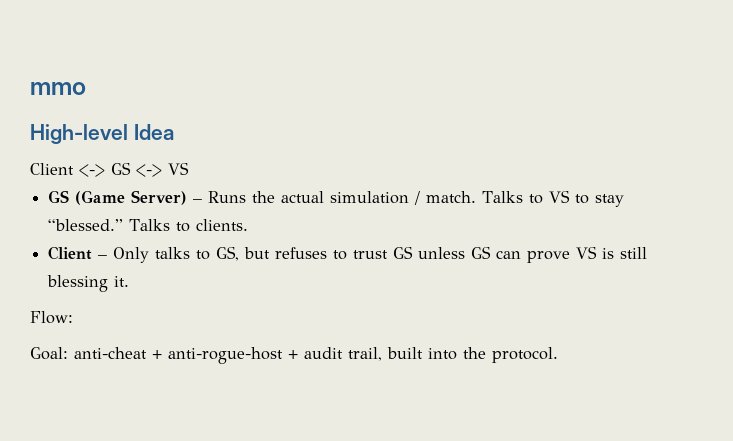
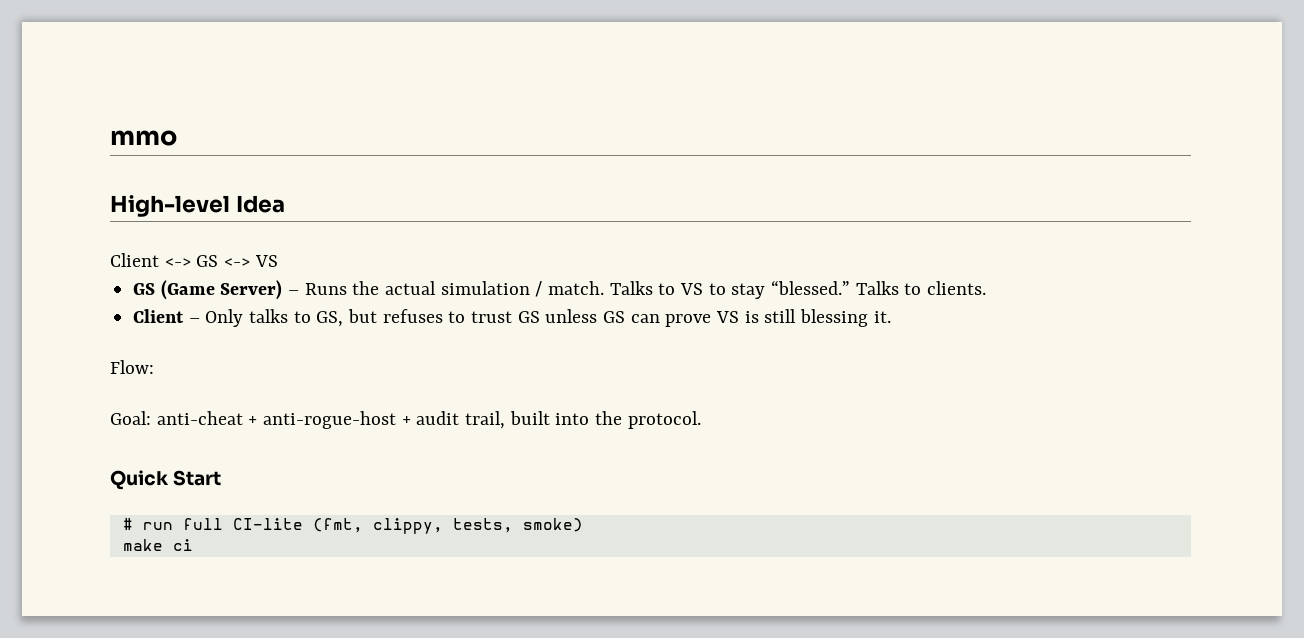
+ Quick Start
+ # run full CI-lite (fmt, clippy, tests, smoke)
+ make ci

